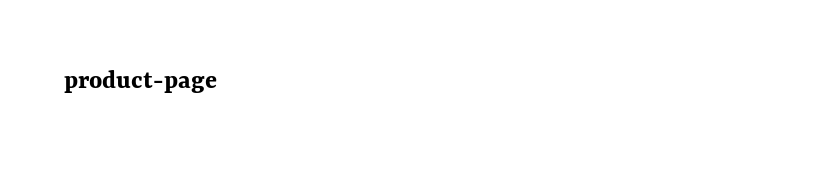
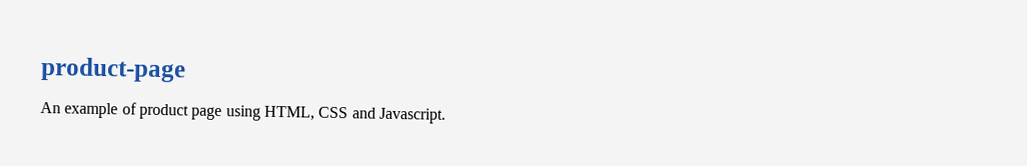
+ An example of product page using HTML, CSS and Javascript.

